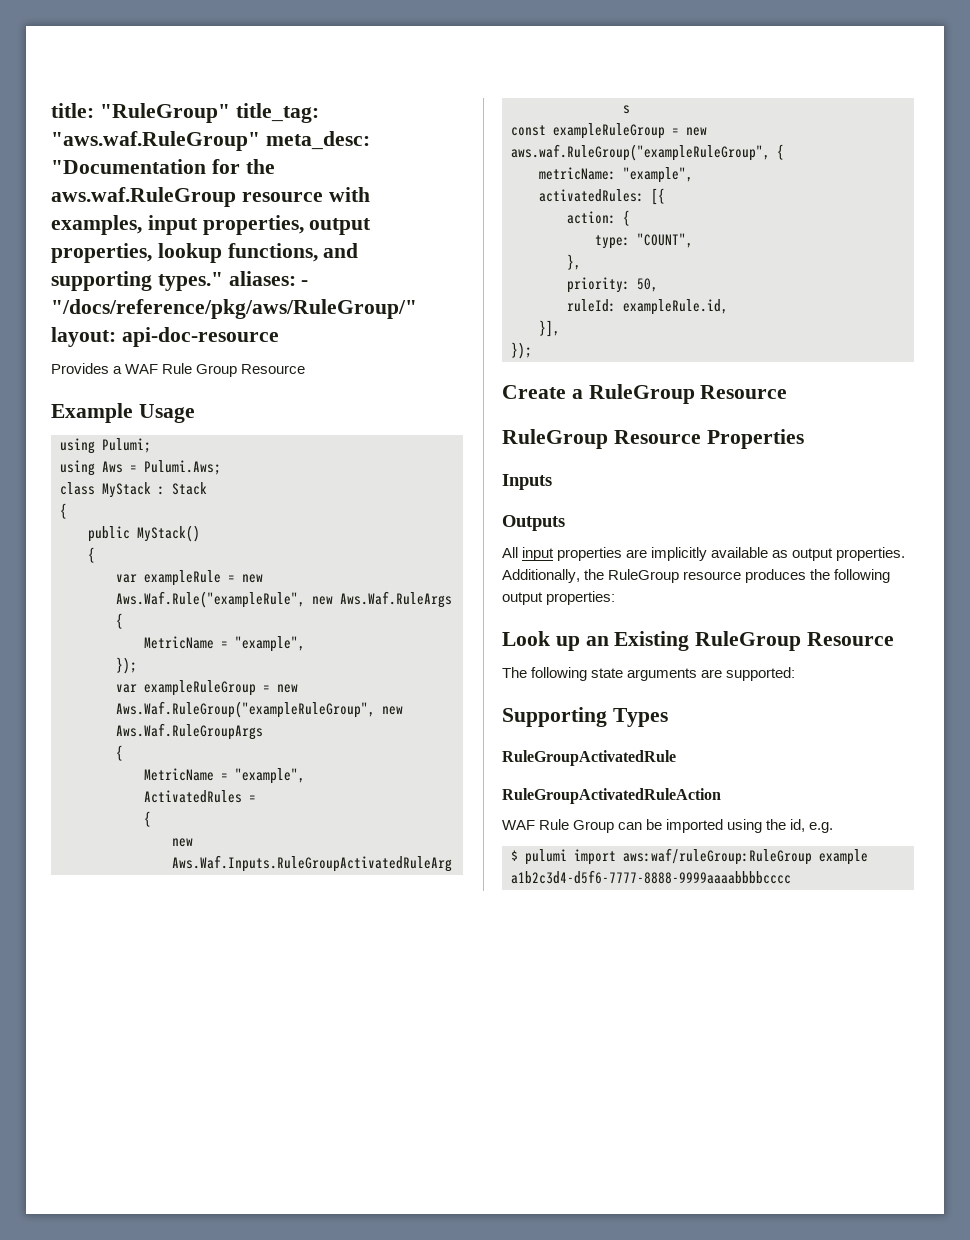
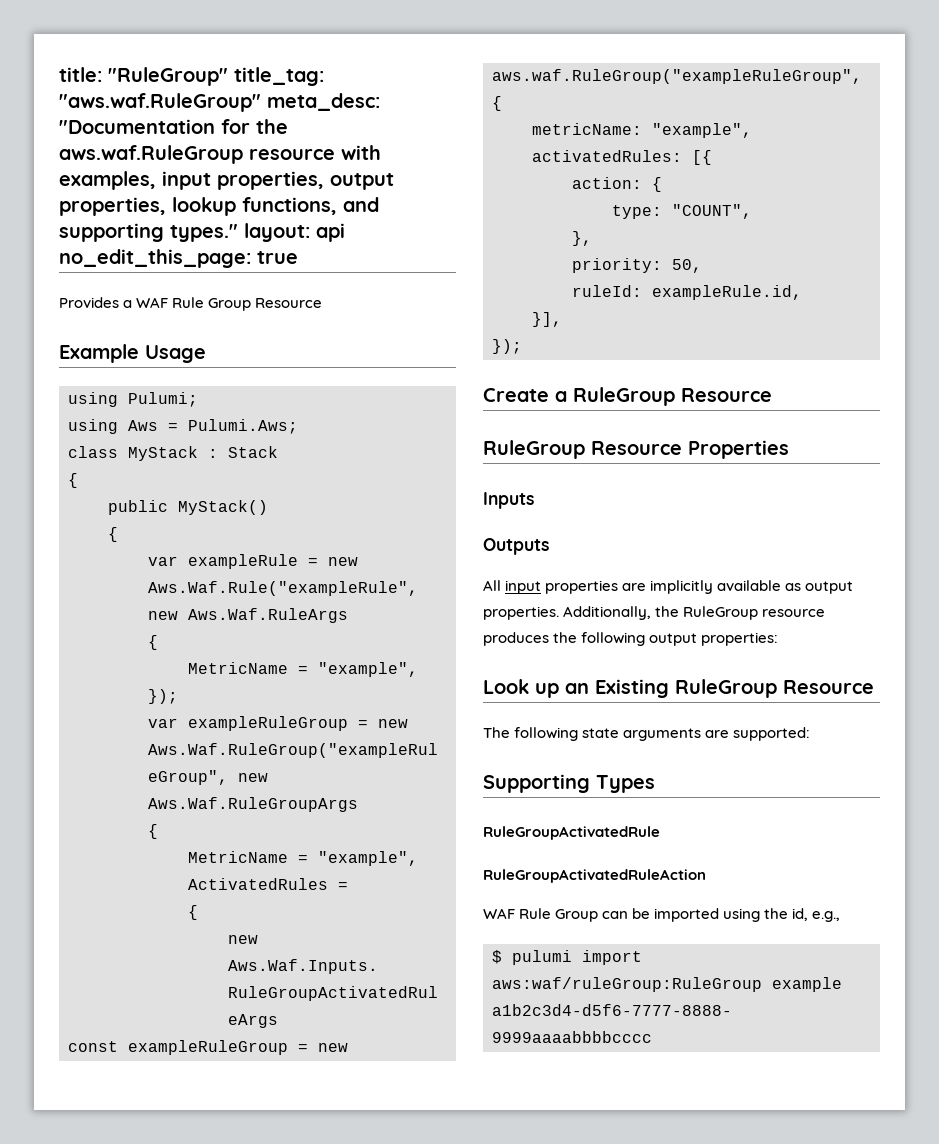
- title: "RuleGroup" title_tag: "aws.waf.RuleGroup" meta_desc: "Documentation for the aws.waf.RuleGroup resource with examples, input properties, output properties, lookup functions, and supporting types." aliases: - "/docs/reference/pkg/aws/RuleGroup/" layout: api-doc-resource
+ title: "RuleGroup" title_tag: "aws.waf.RuleGroup" meta_desc: "Documentation for the aws.waf.RuleGroup resource with examples, input properties, output properties, lookup functions, and supporting types." layout: api no_edit_this_page: true
- WAF Rule Group can be imported using the id, e.g.
+ WAF Rule Group can be imported using the id, e.g.,

